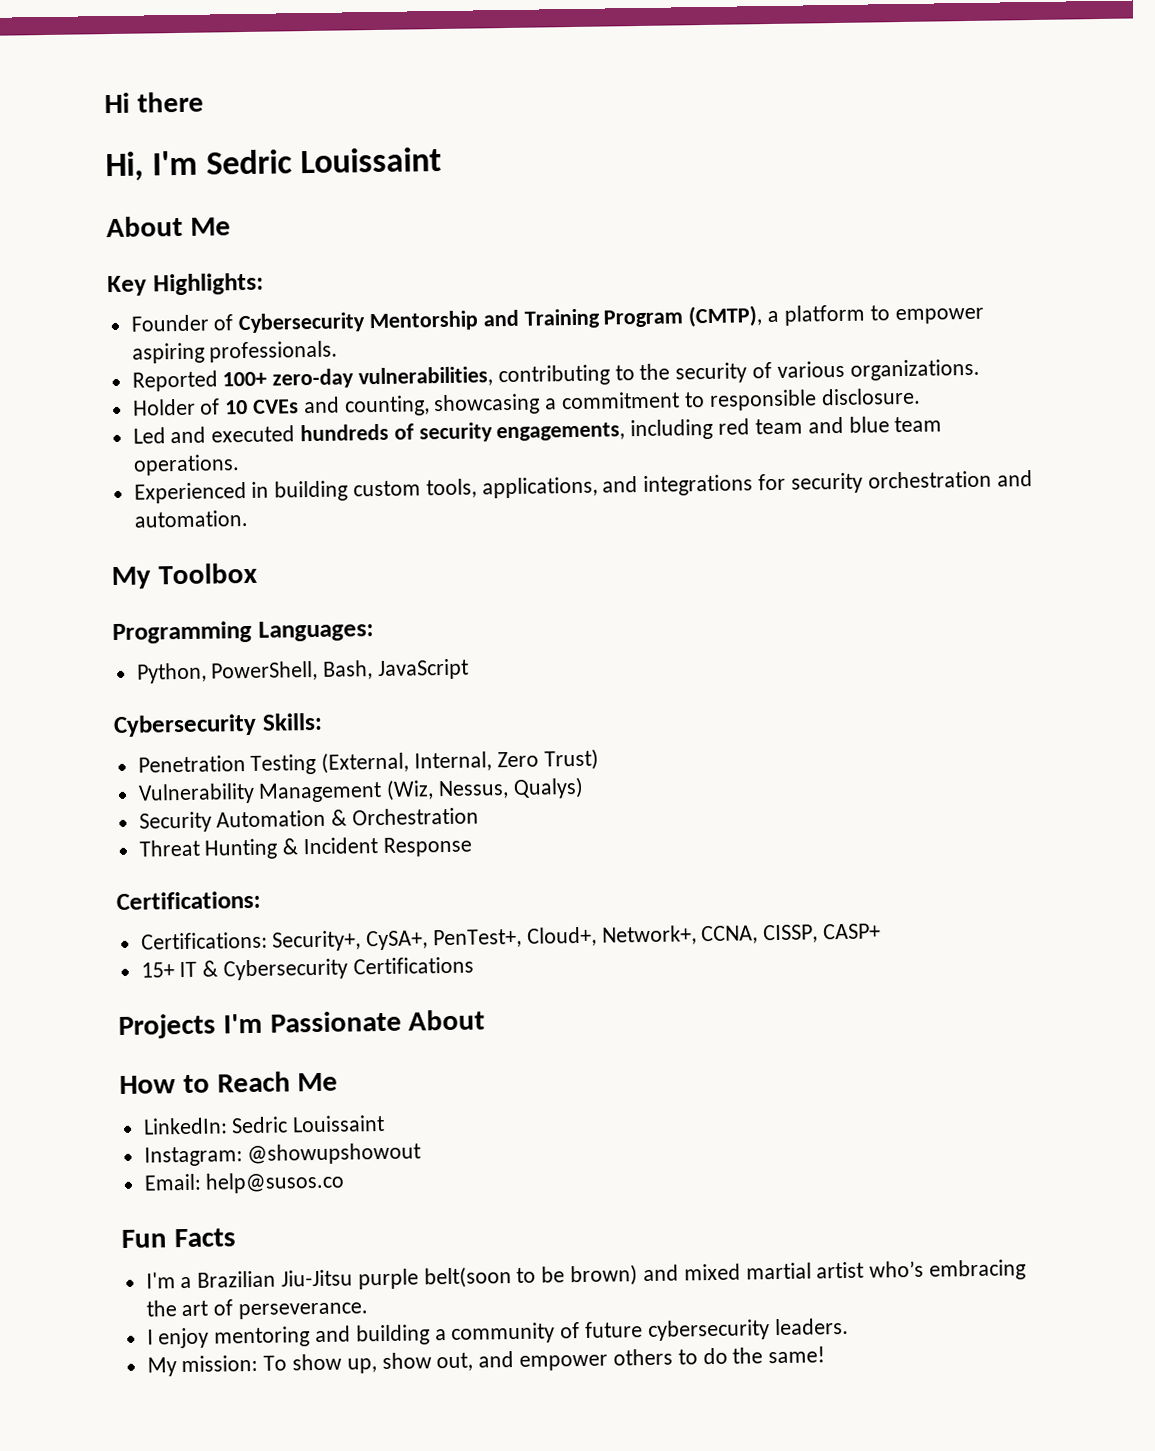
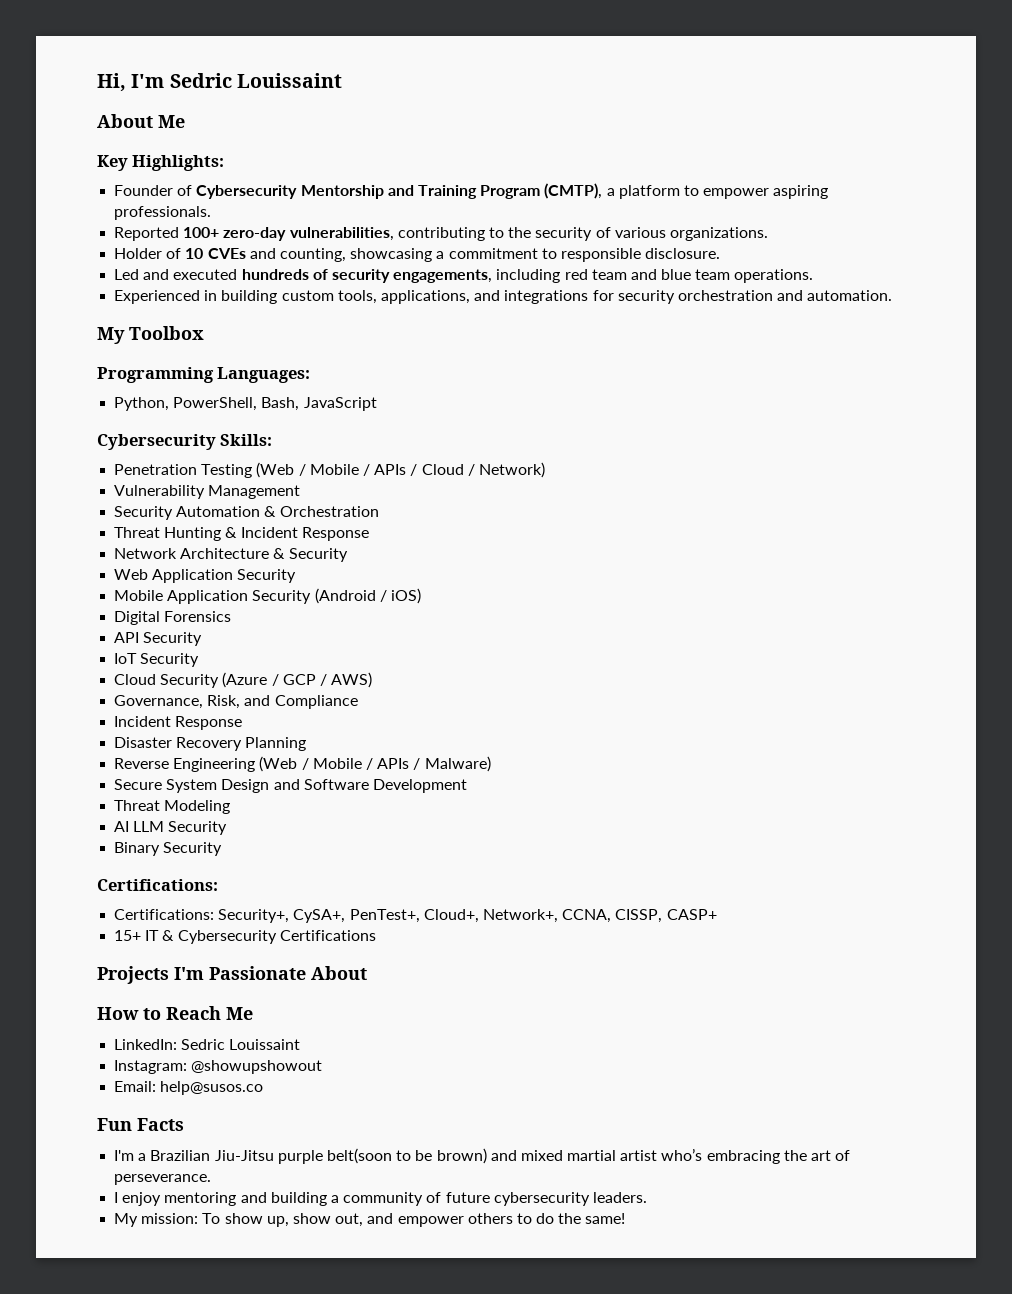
- Hi there
- Penetration Testing (External, Internal, Zero Trust)
+ Penetration Testing (Web / Mobile / APIs / Cloud / Network)
- Vulnerability Management (Wiz, Nessus, Qualys)
+ Vulnerability Management
+ Network Architecture & Security
+ Web Application Security
+ Mobile Application Security (Android / iOS)
+ Digital Forensics
+ API Security
+ IoT Security
+ Cloud Security (Azure / GCP / AWS)
+ Governance, Risk, and Compliance
+ Incident Response
+ Disaster Recovery Planning
+ Reverse Engineering (Web / Mobile / APIs / Malware)
+ Secure System Design and Software Development
+ Threat Modeling
+ AI LLM Security
+ Binary Security

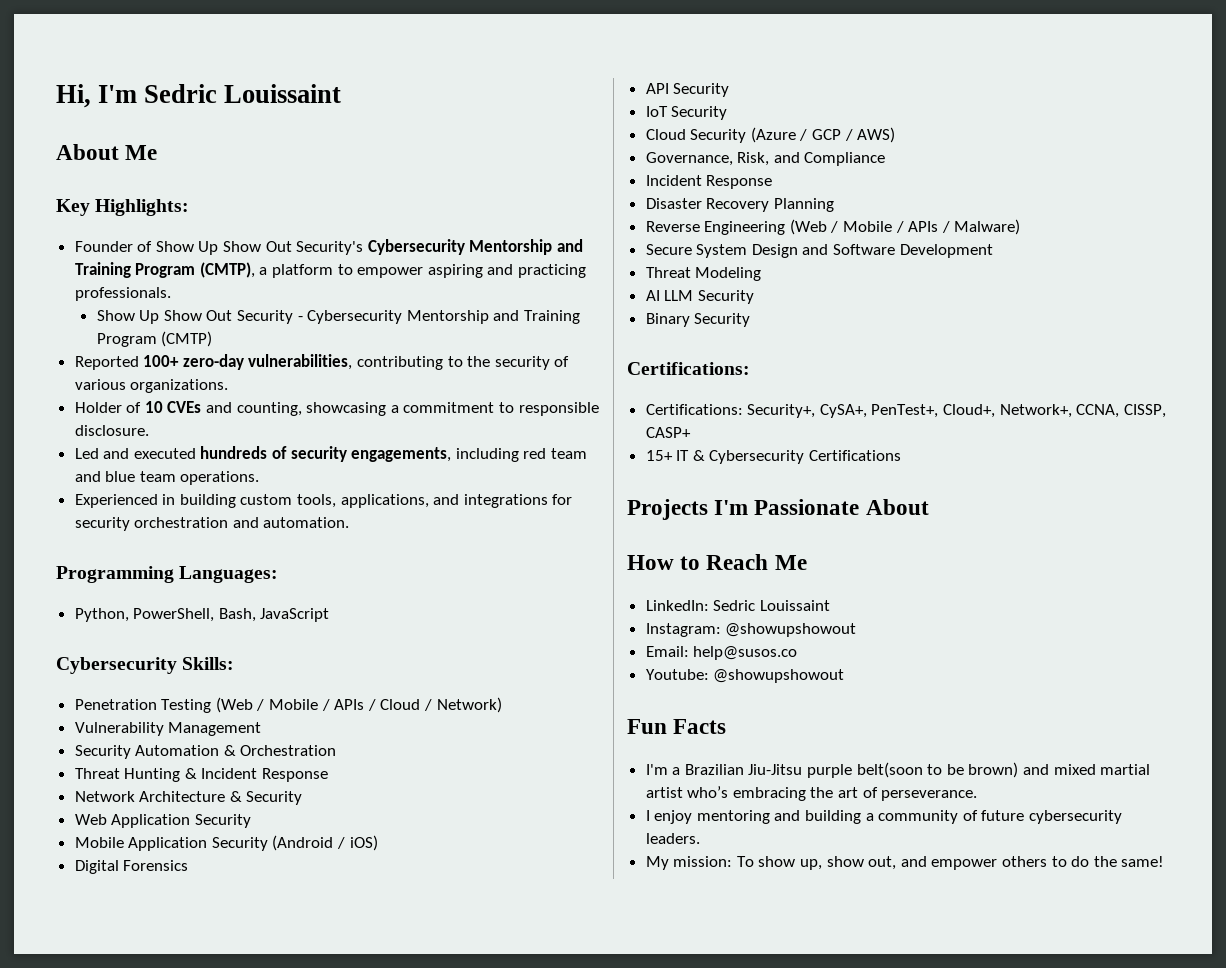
- Founder of Cybersecurity Mentorship and Training Program (CMTP), a platform to empower aspiring professionals.
+ Founder of Show Up Show Out Security's Cybersecurity Mentorship and Training Program (CMTP), a platform to empower aspiring and practicing professionals.
+ Show Up Show Out Security - Cybersecurity Mentorship and Training Program (CMTP)
- My Toolbox
+ Youtube: @showupshowout

